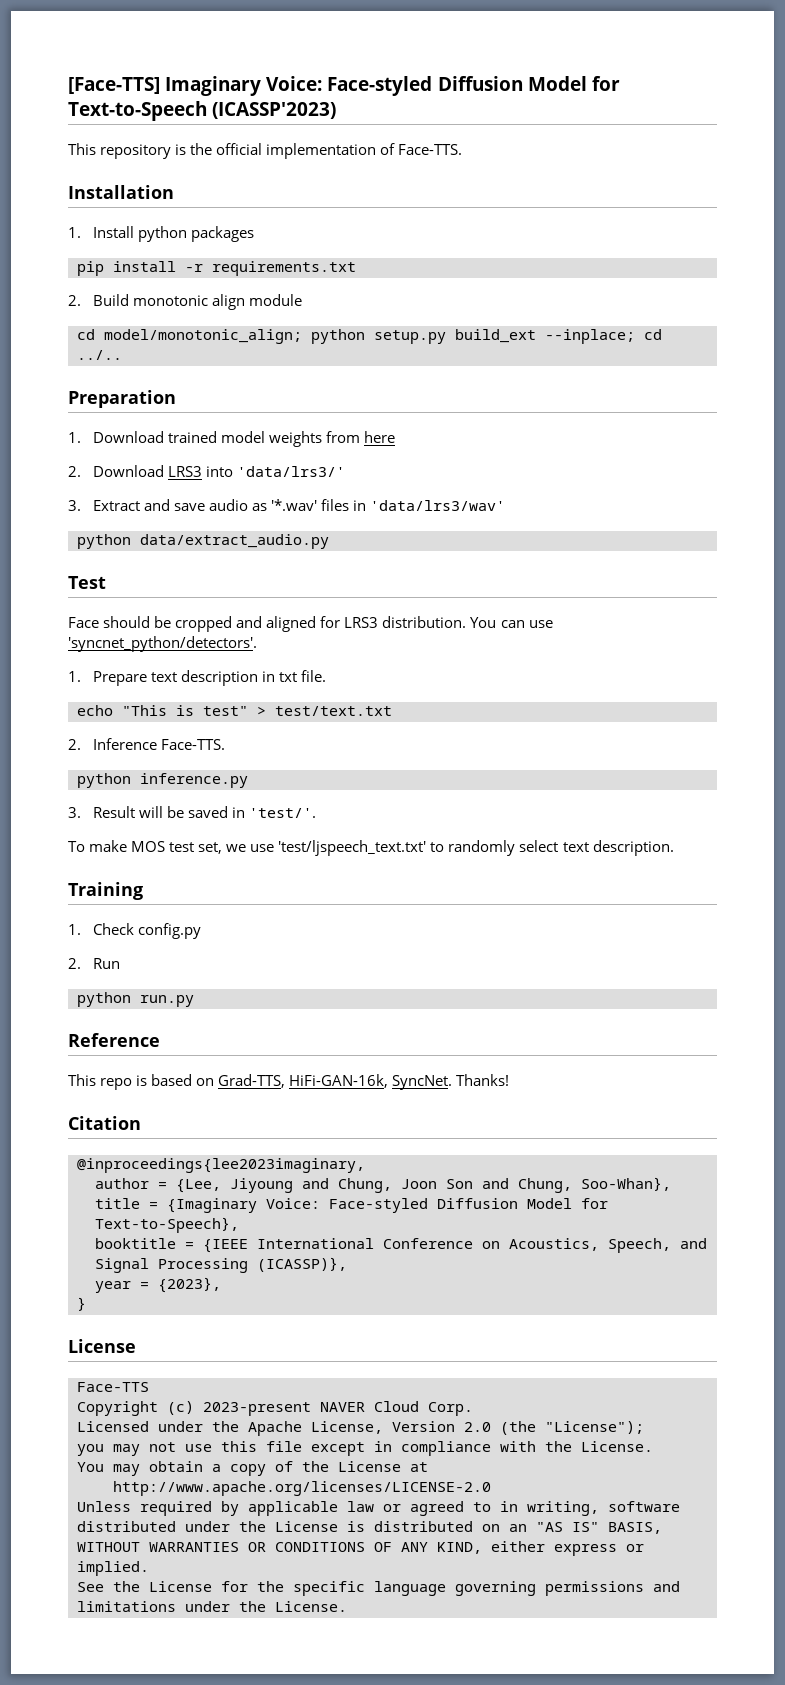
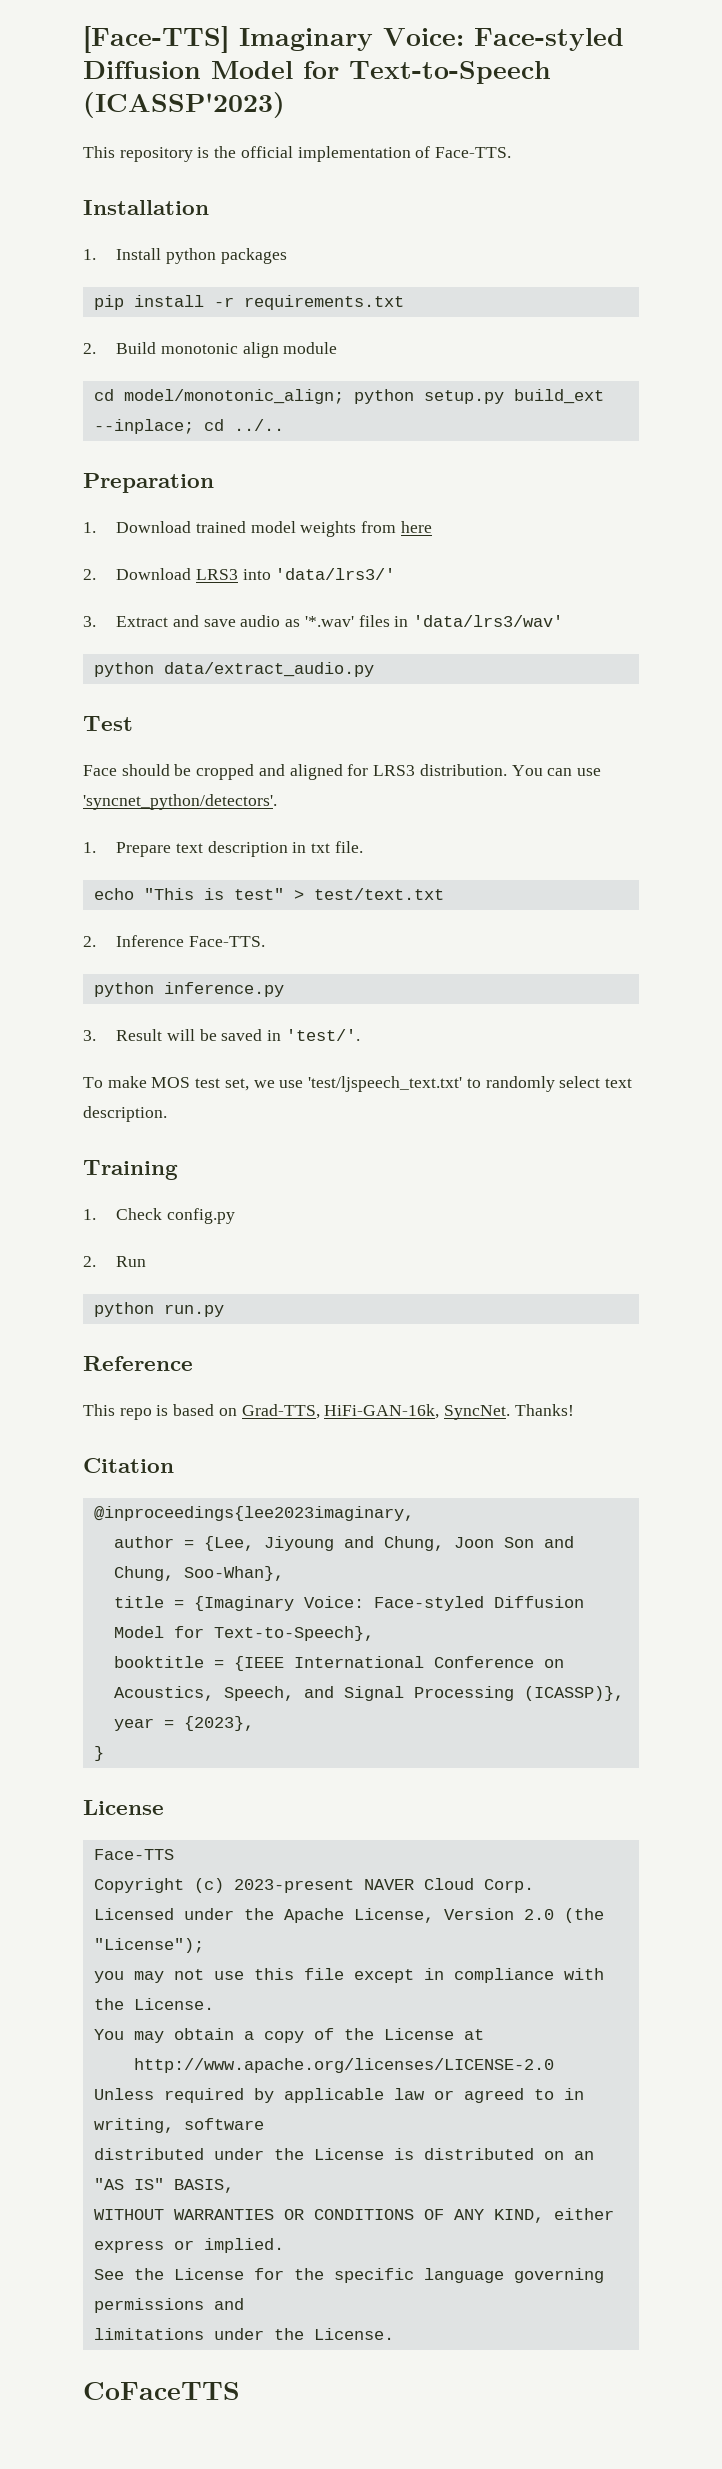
+ CoFaceTTS

